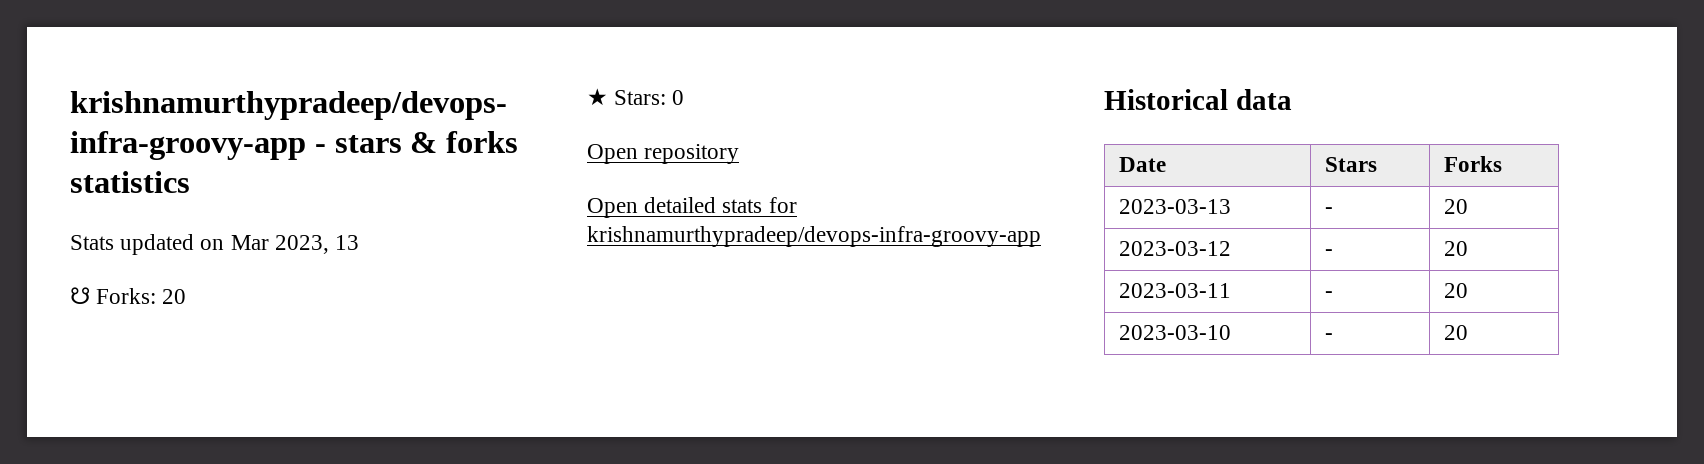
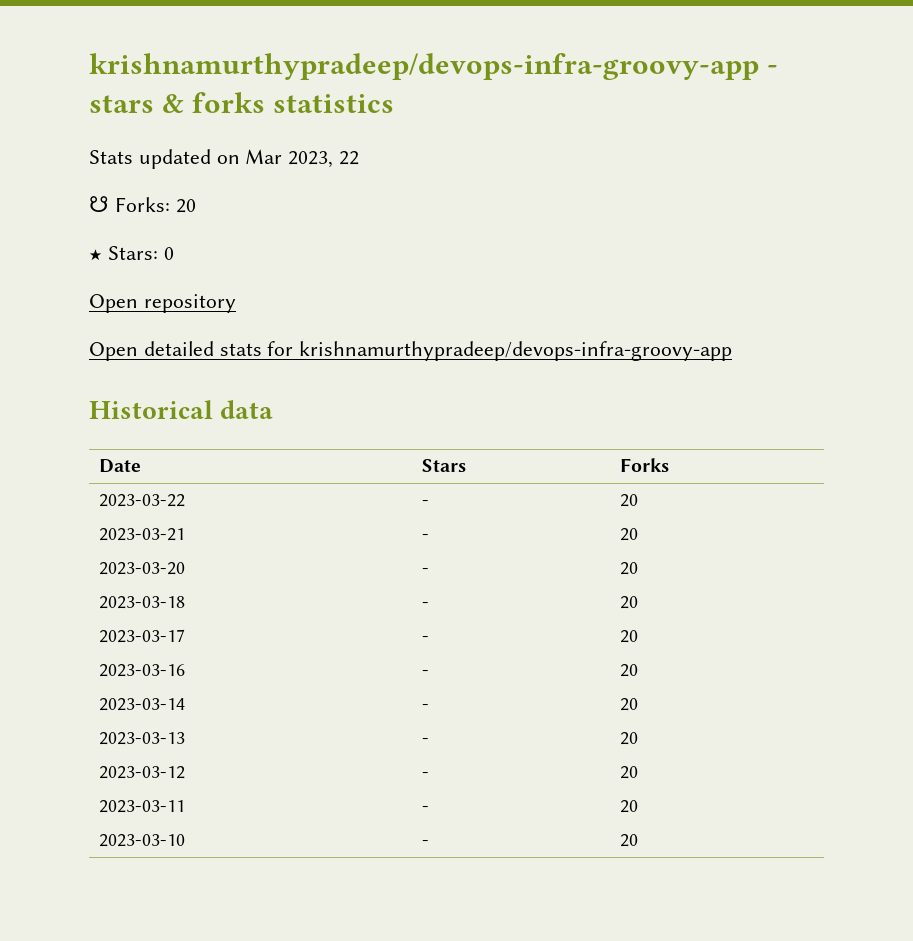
- Stats updated on Mar 2023, 13
+ Stats updated on Mar 2023, 22
+ 2023-03-22 | - | 20
+ 2023-03-21 | - | 20
+ 2023-03-20 | - | 20
+ 2023-03-18 | - | 20
+ 2023-03-17 | - | 20
+ 2023-03-16 | - | 20
+ 2023-03-14 | - | 20

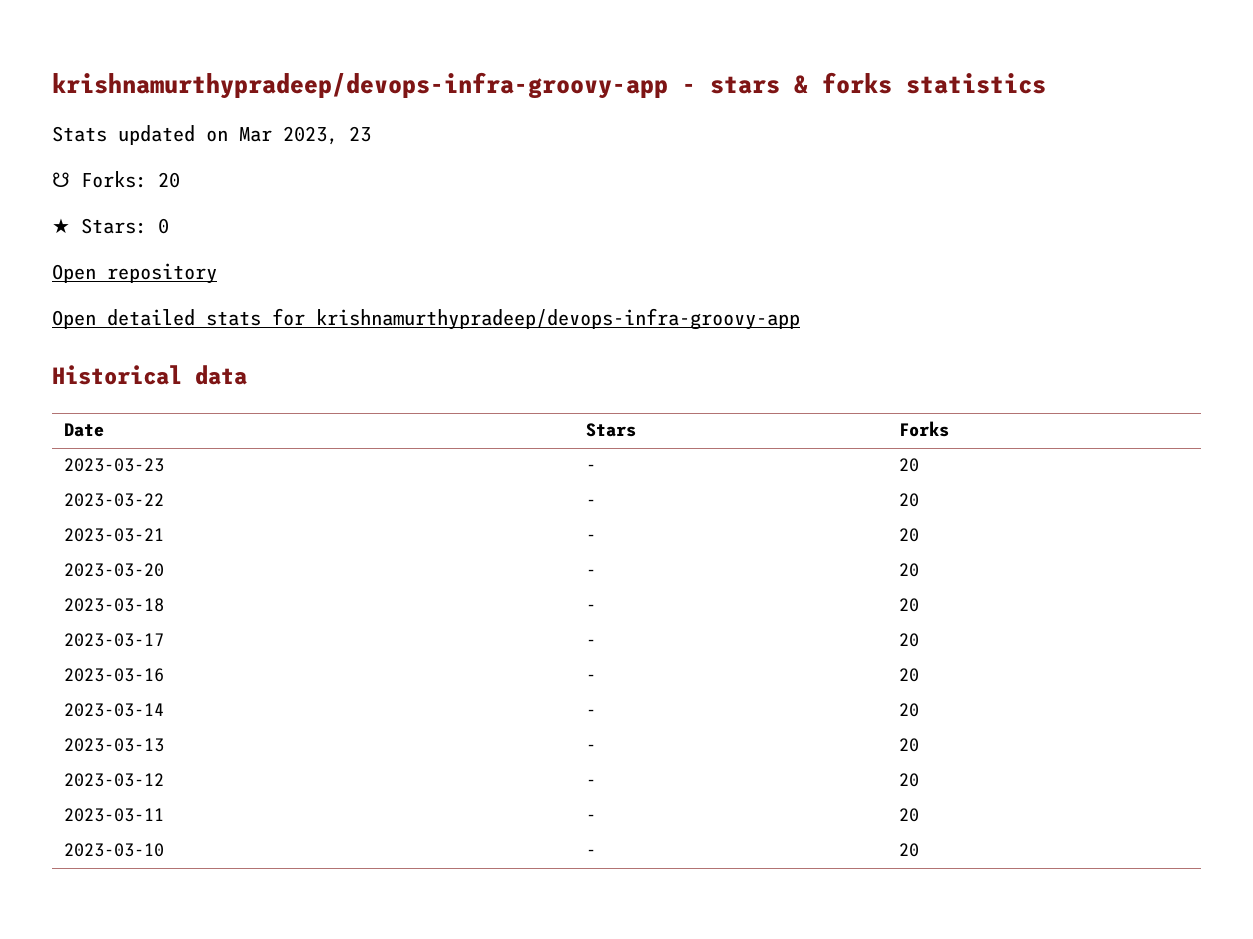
- Stats updated on Mar 2023, 22
+ Stats updated on Mar 2023, 23
+ 2023-03-23 | - | 20

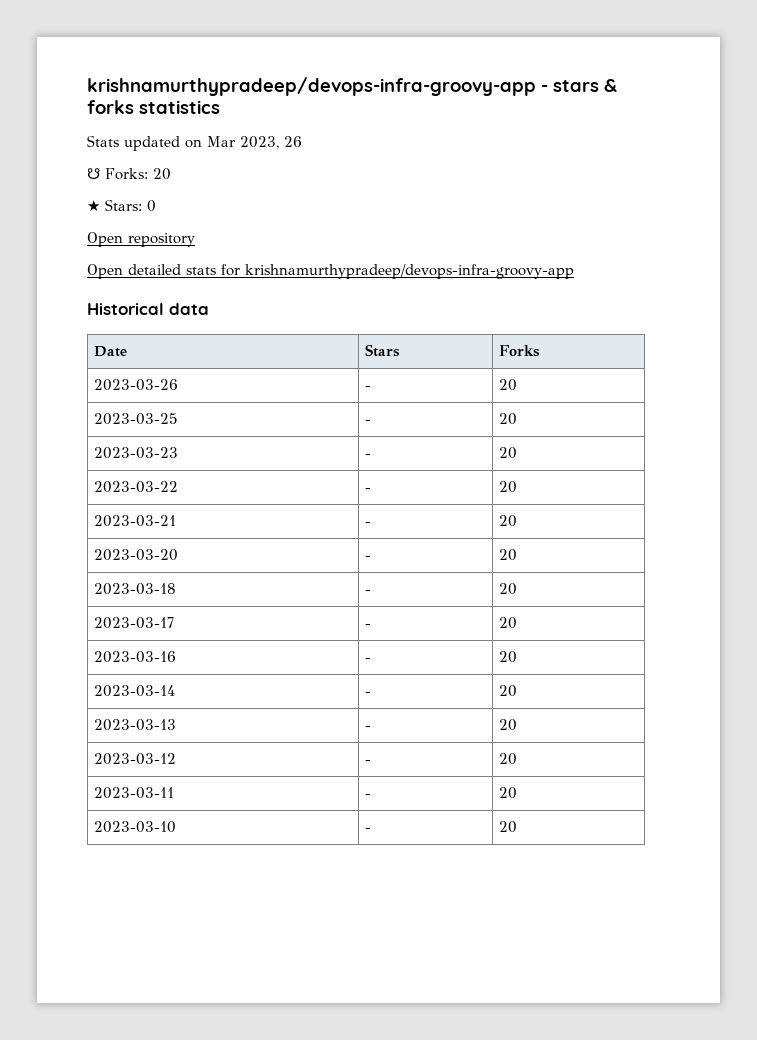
- Stats updated on Mar 2023, 23
+ Stats updated on Mar 2023, 26
+ 2023-03-26 | - | 20
+ 2023-03-25 | - | 20

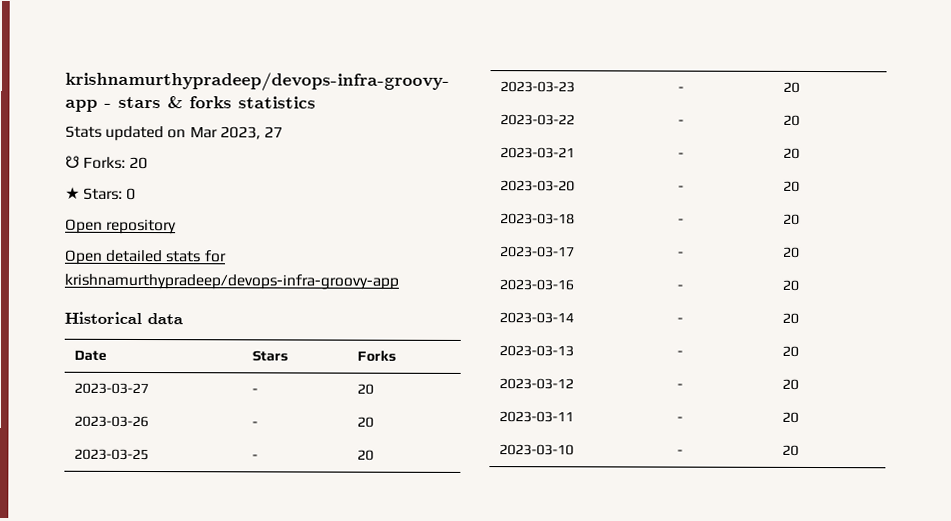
- Stats updated on Mar 2023, 26
+ Stats updated on Mar 2023, 27
+ 2023-03-27 | - | 20

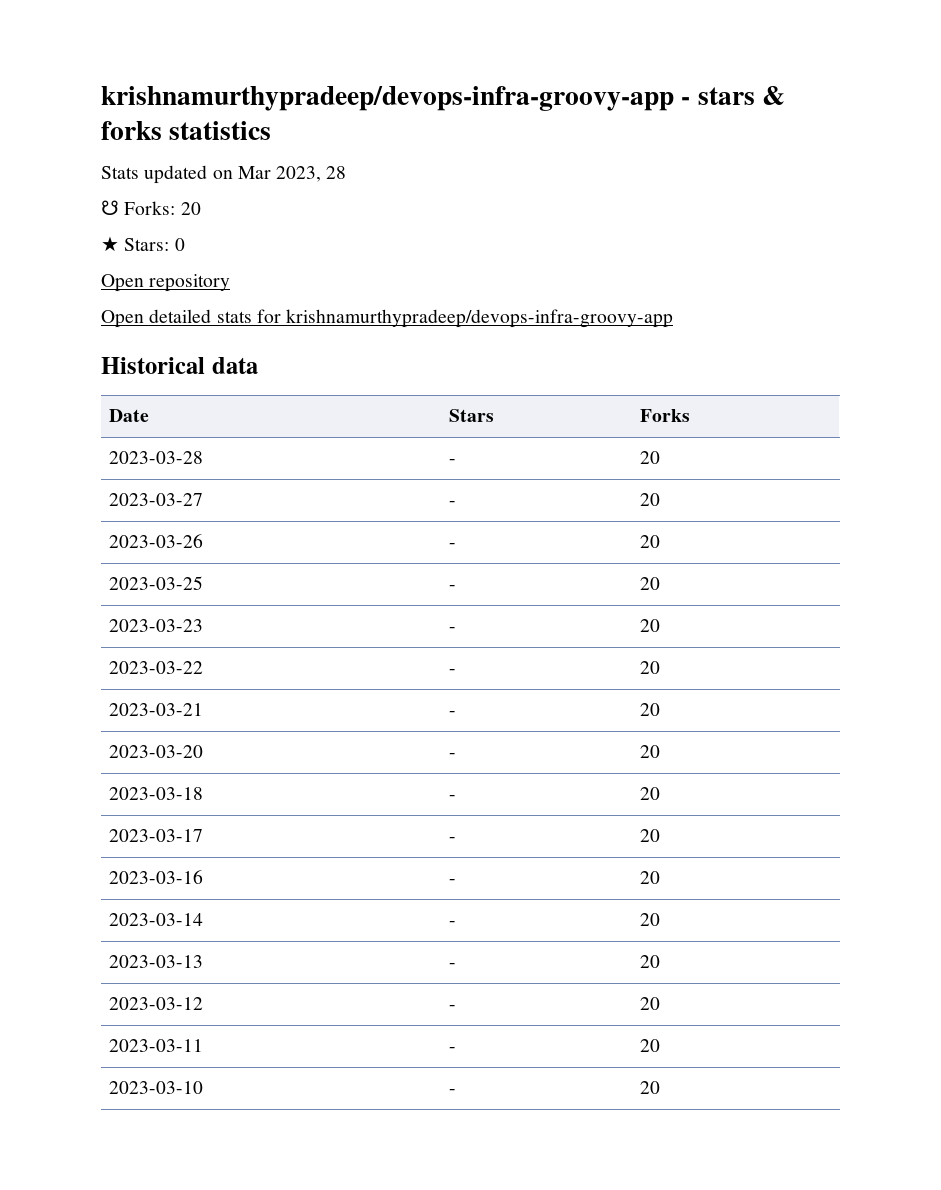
- Stats updated on Mar 2023, 27
+ Stats updated on Mar 2023, 28
+ 2023-03-28 | - | 20

